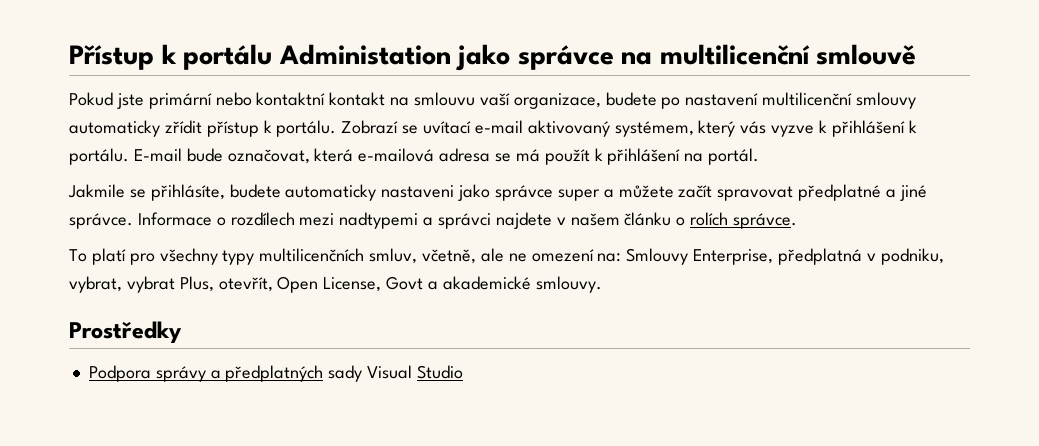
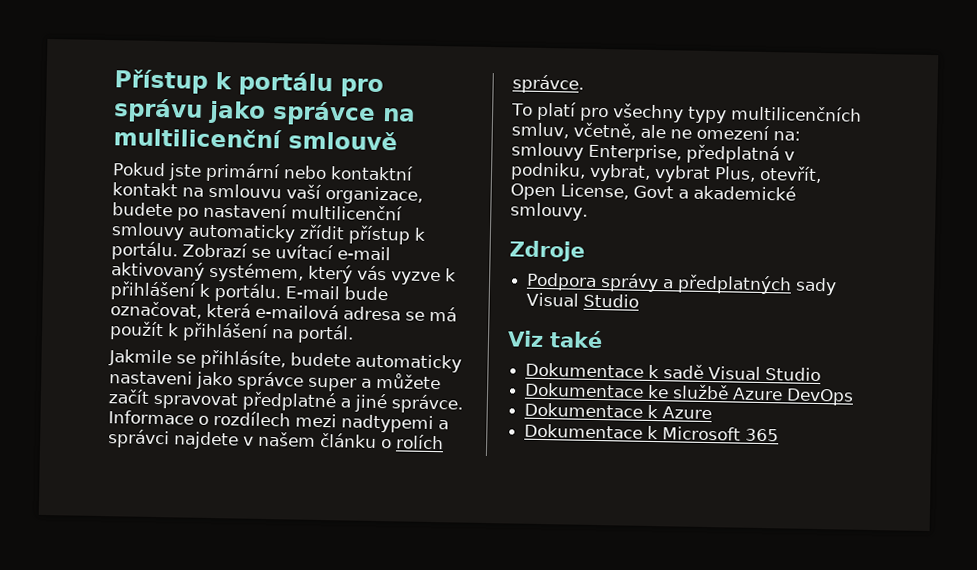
- Přístup k portálu Administation jako správce na multilicenční smlouvě
+ Přístup k portálu pro správu jako správce na multilicenční smlouvě
- To platí pro všechny typy multilicenčních smluv, včetně, ale ne omezení na: Smlouvy Enterprise, předplatná v podniku, vybrat, vybrat Plus, otevřít, Open License, Govt a akademické smlouvy.
+ To platí pro všechny typy multilicenčních smluv, včetně, ale ne omezení na: smlouvy Enterprise, předplatná v podniku, vybrat, vybrat Plus, otevřít, Open License, Govt a akademické smlouvy.
- Prostředky
+ Zdroje
+ Viz také
+ Dokumentace k sadě Visual Studio
+ Dokumentace ke službě Azure DevOps
+ Dokumentace k Azure
+ Dokumentace k Microsoft 365

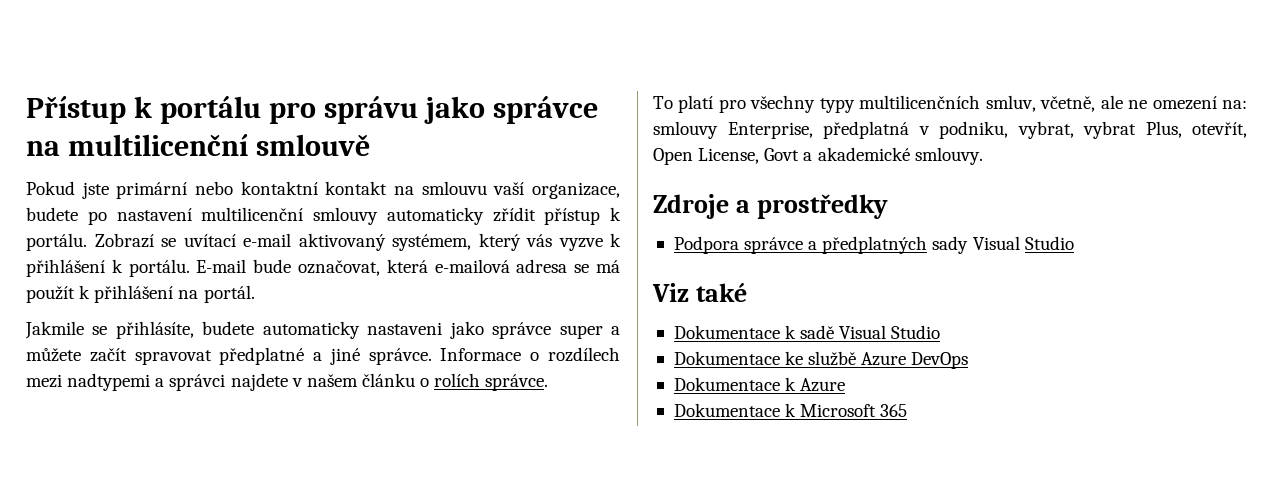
- Zdroje
+ Zdroje a prostředky
- Podpora správy a předplatných sady Visual Studio
+ Podpora správce a předplatných sady Visual Studio

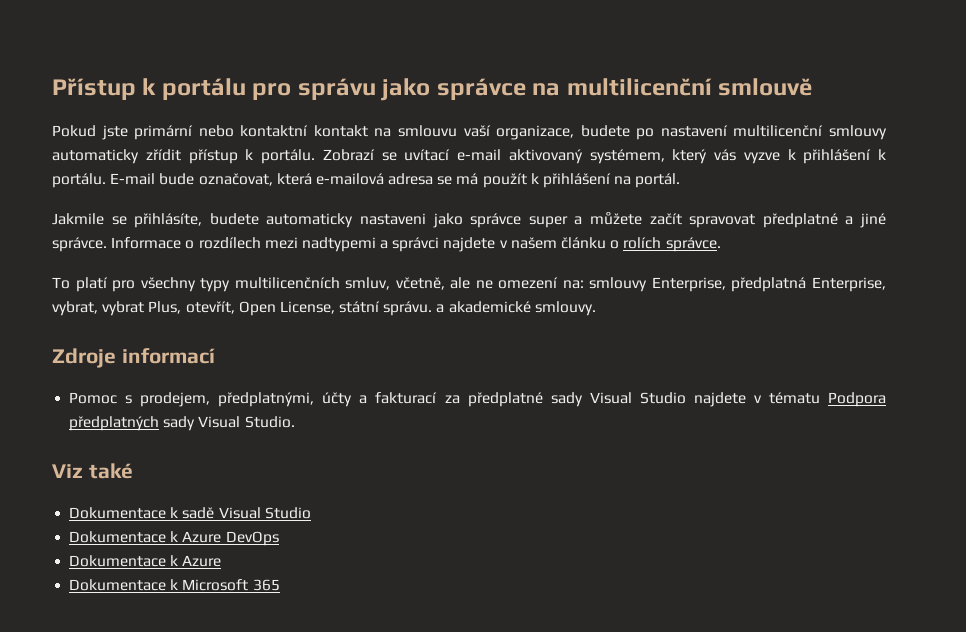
- To platí pro všechny typy multilicenčních smluv, včetně, ale ne omezení na: smlouvy Enterprise, předplatná v podniku, vybrat, vybrat Plus, otevřít, Open License, Govt a akademické smlouvy.
+ To platí pro všechny typy multilicenčních smluv, včetně, ale ne omezení na: smlouvy Enterprise, předplatná Enterprise, vybrat, vybrat Plus, otevřít, Open License, státní správu. a akademické smlouvy.
- Zdroje a prostředky
- Podpora správce a předplatných sady Visual Studio
+ Zdroje informací
+ Pomoc s prodejem, předplatnými, účty a fakturací za předplatné sady Visual Studio najdete v tématu Podpora předplatných sady Visual Studio.
- Dokumentace ke službě Azure DevOps
+ Dokumentace k Azure DevOps

